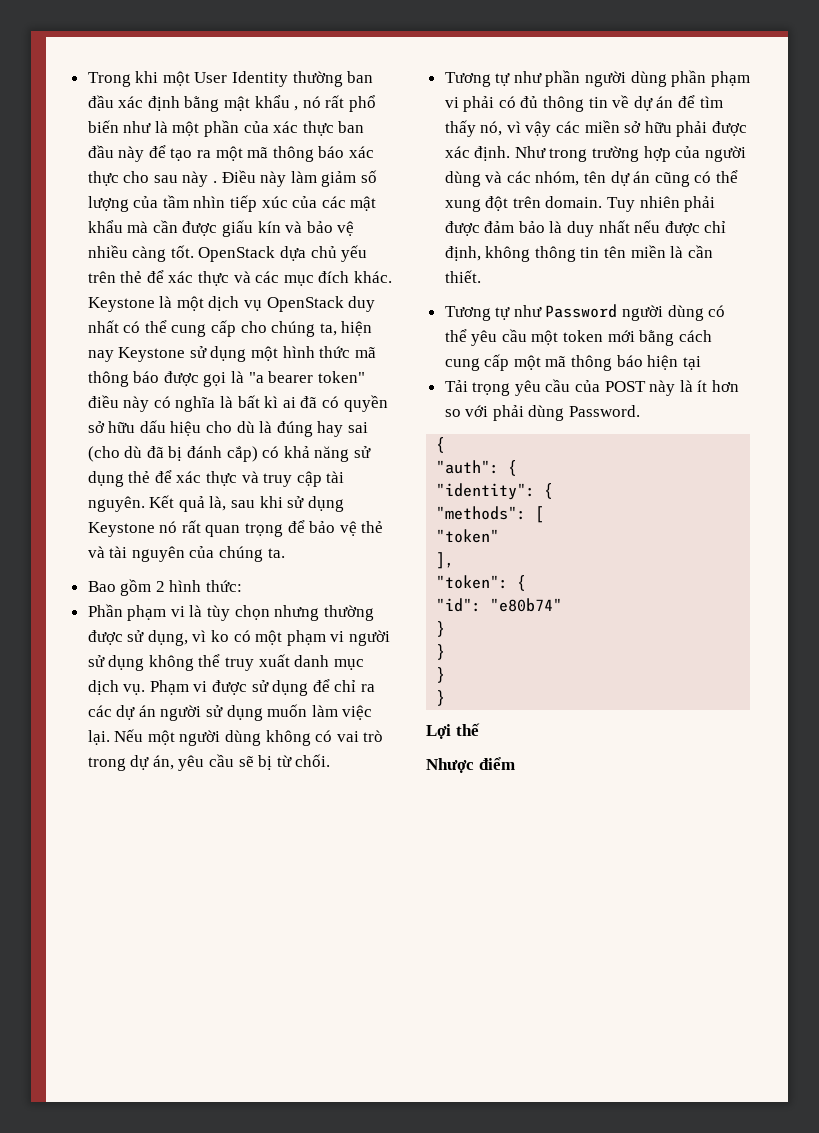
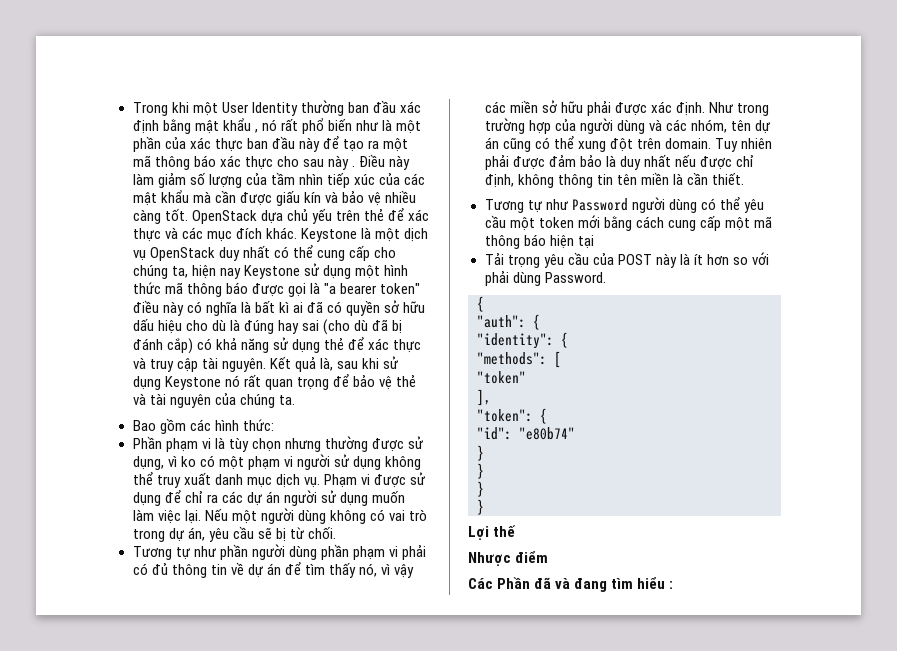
- Bao gồm 2 hình thức:
+ Bao gồm các hình thức:
+ Các Phần đã và đang tìm hiểu :

